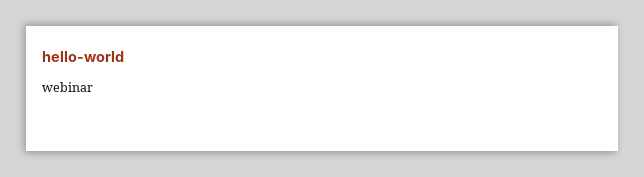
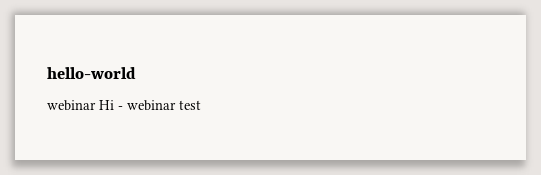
- webinar
+ webinar Hi - webinar test

